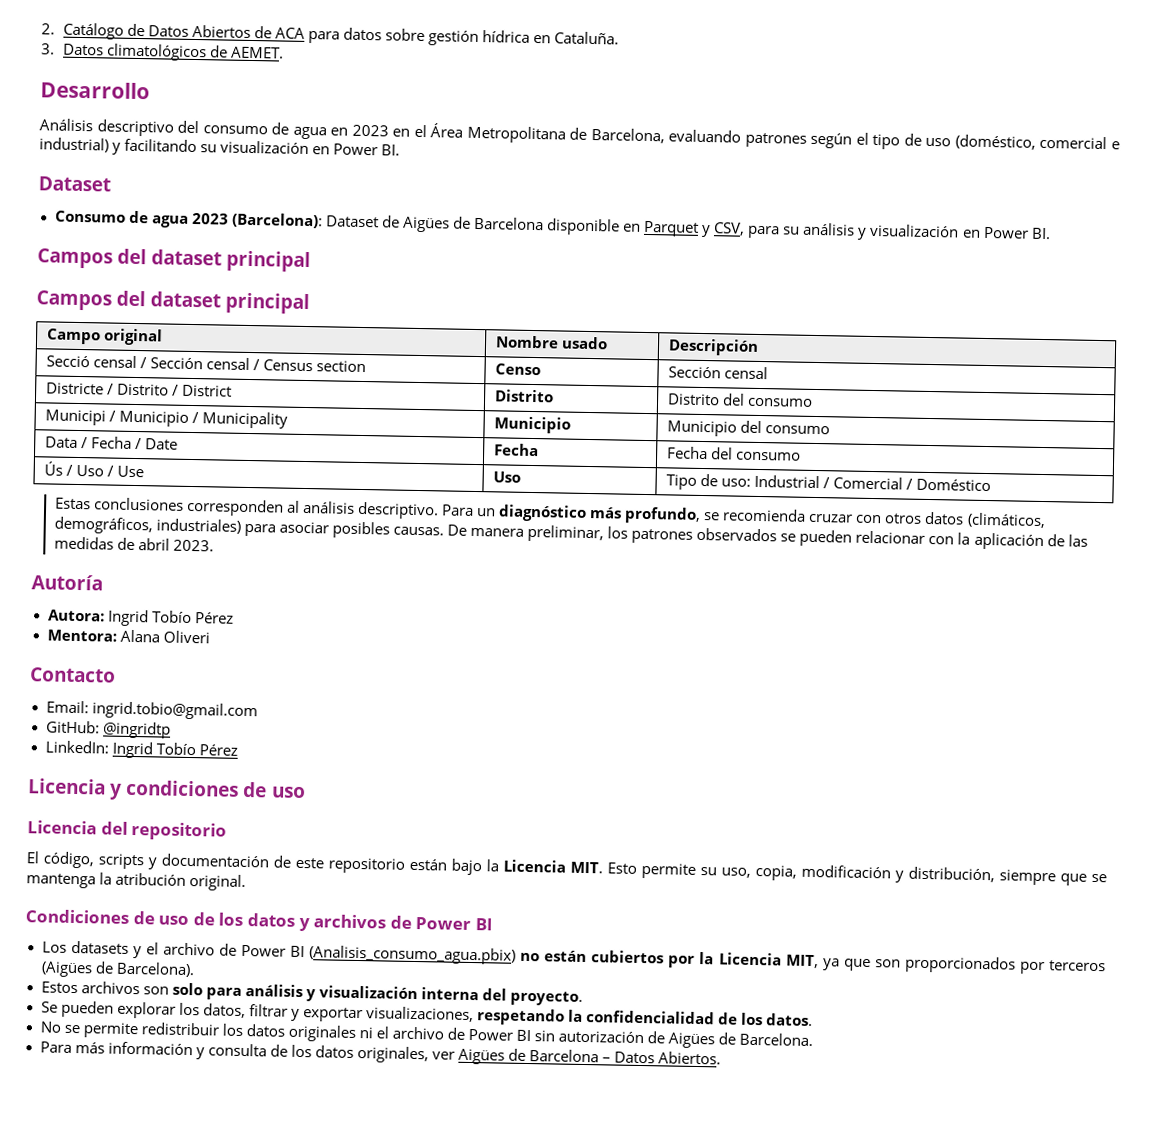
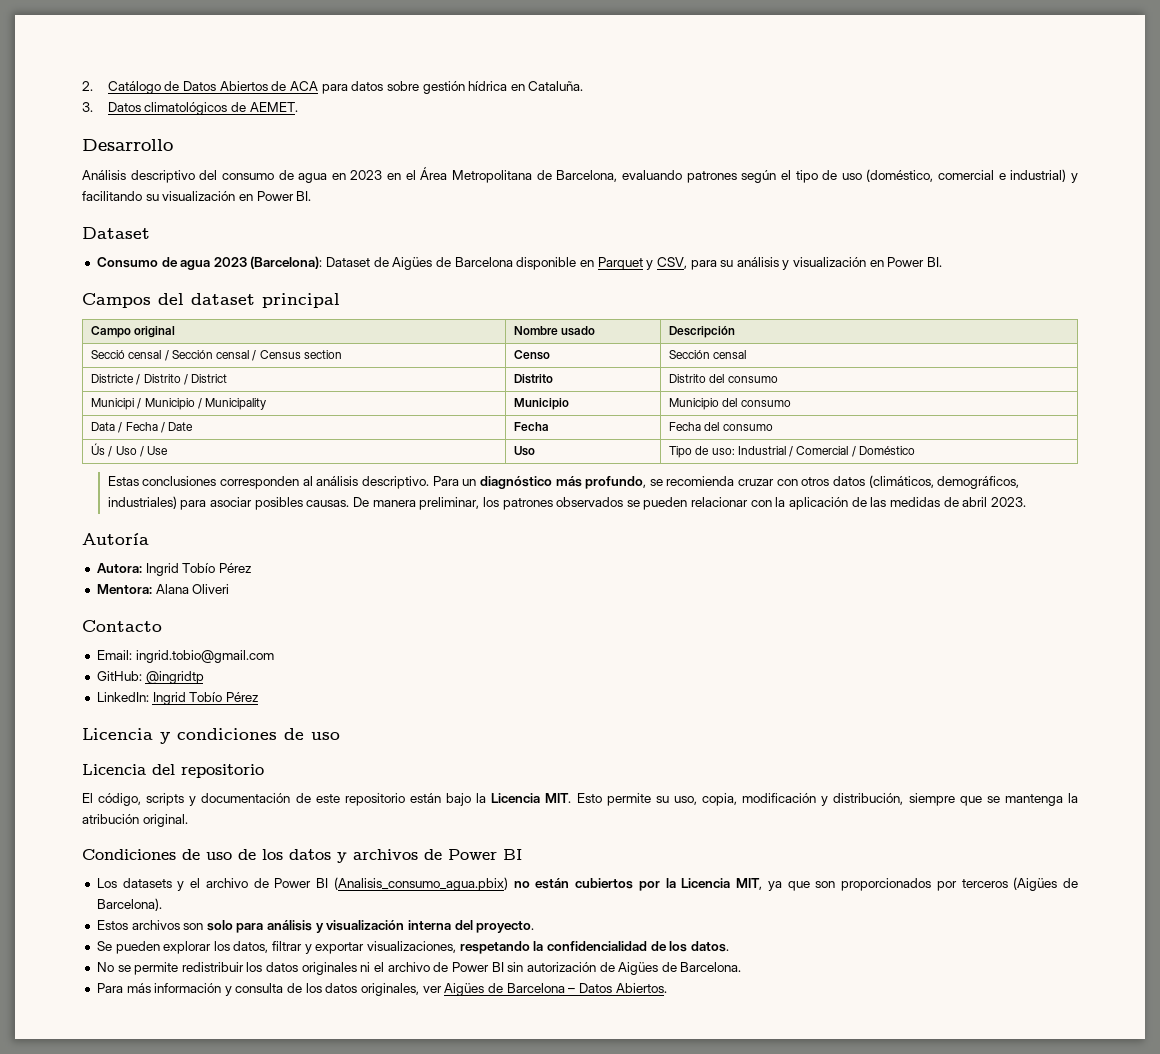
  Consumo de agua 2023 (Barcelona): Dataset de Aigües de Barcelona disponible en Parquet y CSV, para su análisis y visualización en Power BI.
- Campos del dataset principal

